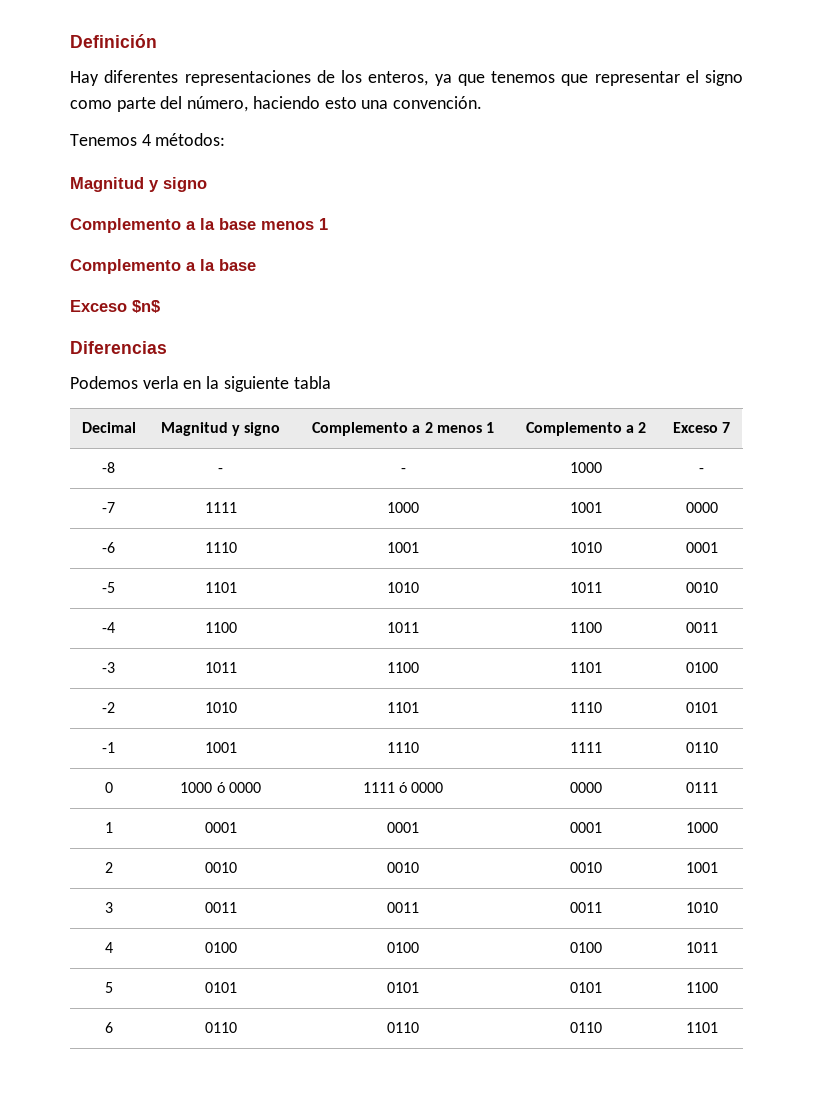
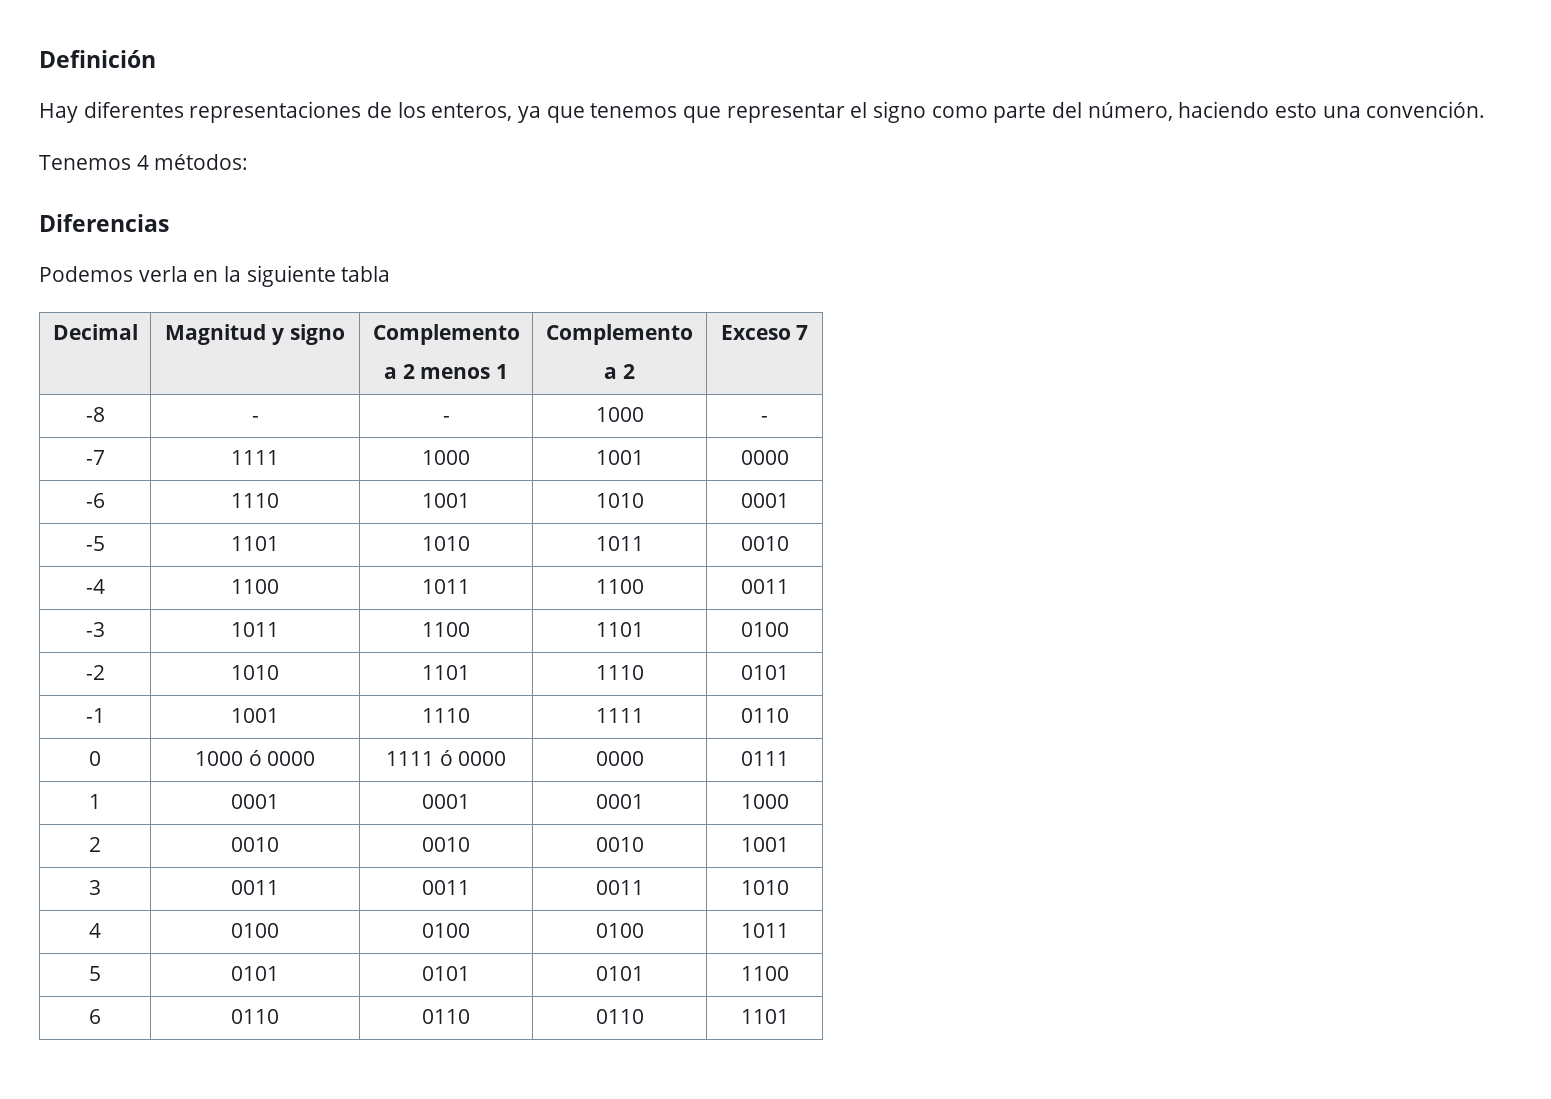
  Tenemos 4 métodos:
- Magnitud y signo
- Complemento a la base menos 1
- Complemento a la base
- Exceso $n$
- Decimal | Magnitud y signo | Complemento a 2 menos 1 | Complemento a 2 | Exceso 7
+ Decimal | Magnitud y signo | Complemento
+ a 2 menos 1 | Complemento
+ a 2 | Exceso 7

